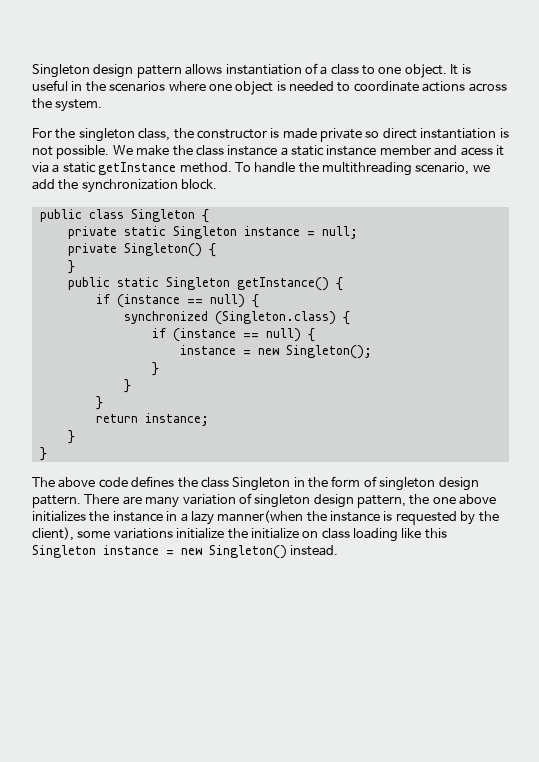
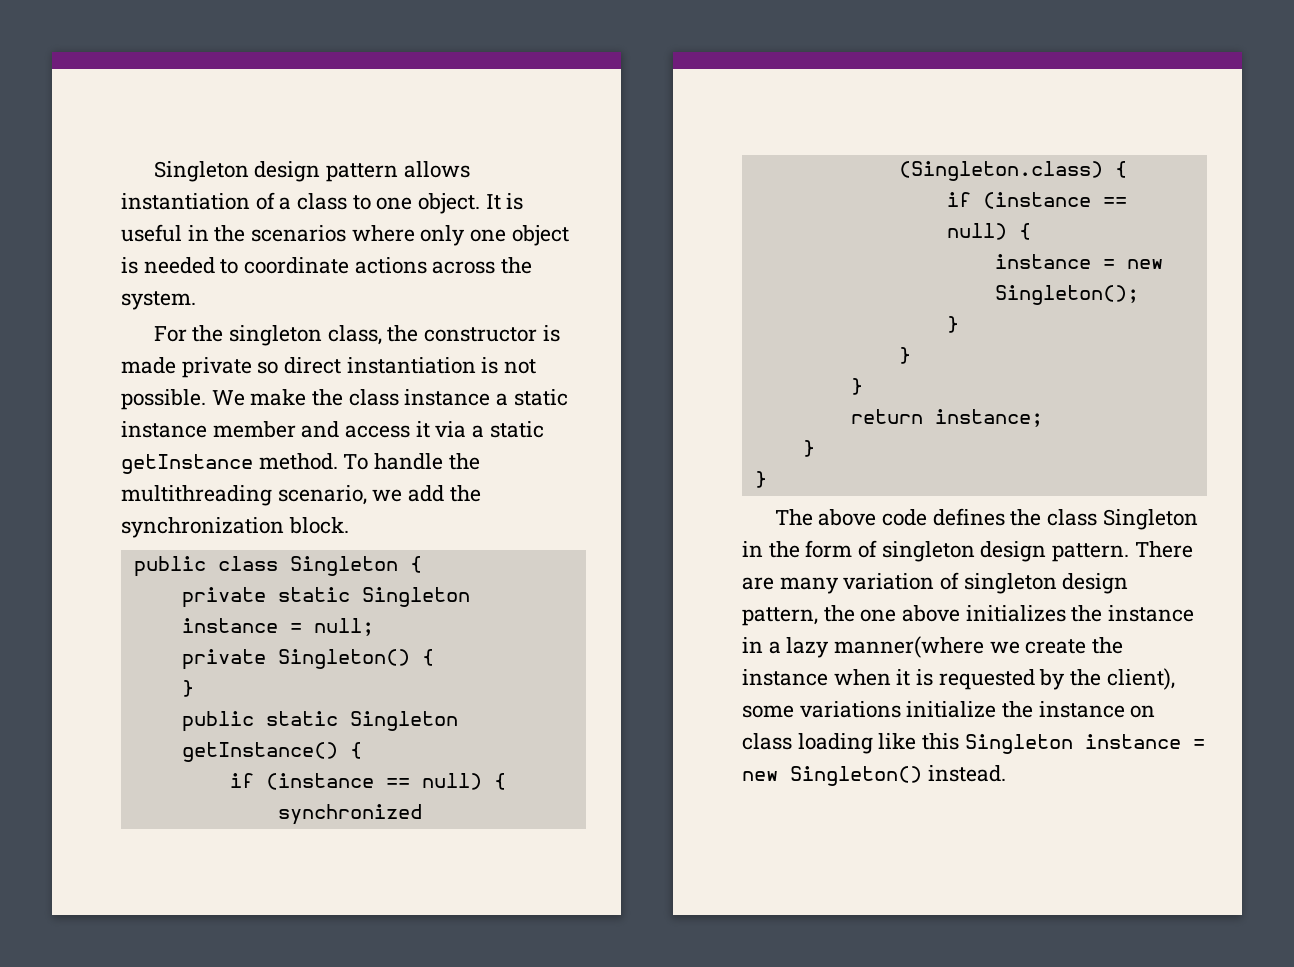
- It is useful in the scenarios where one object is needed to coordinate actions across the system.
+ It is useful in the scenarios where only one object is needed to coordinate actions across the system.
- We make the class instance a static instance member and acess it via a static getInstance method.
+ We make the class instance a static instance member and access it via a static getInstance method.
- There are many variation of singleton design pattern, the one above initializes the instance in a lazy manner(when the instance is requested by the client), some variations initialize the initialize on class loading like this Singleton instance = new Singleton() instead.
+ There are many variation of singleton design pattern, the one above initializes the instance in a lazy manner(where we create the instance when it is requested by the client), some variations initialize the instance on class loading like this Singleton instance = new Singleton() instead.

